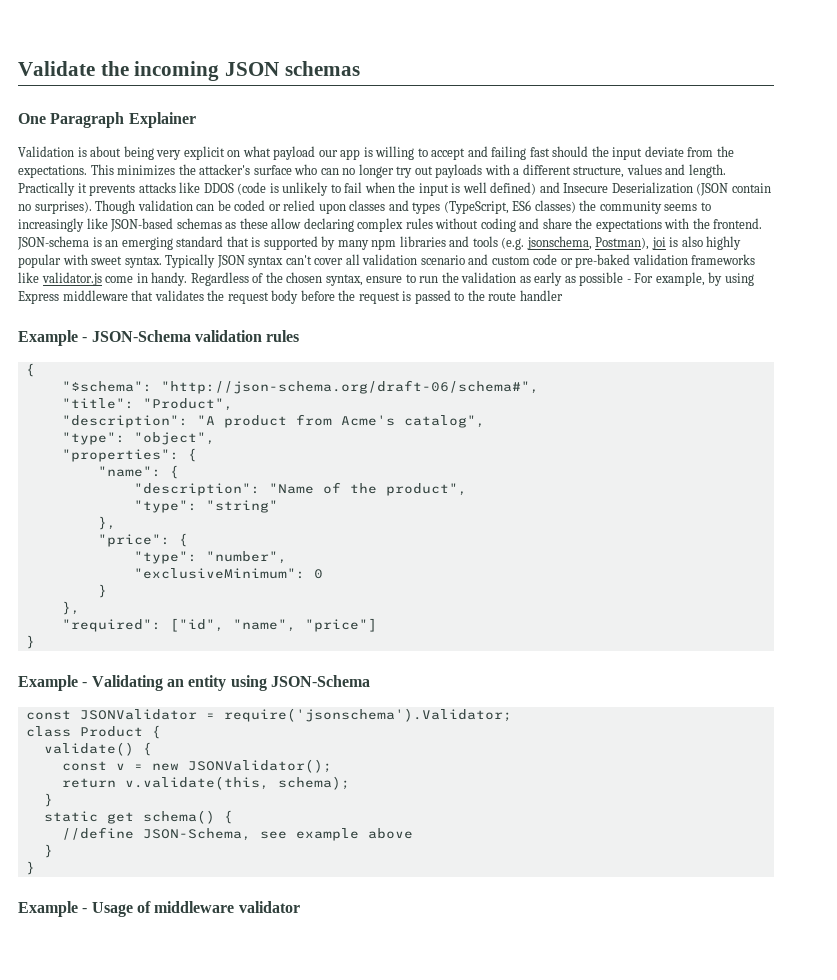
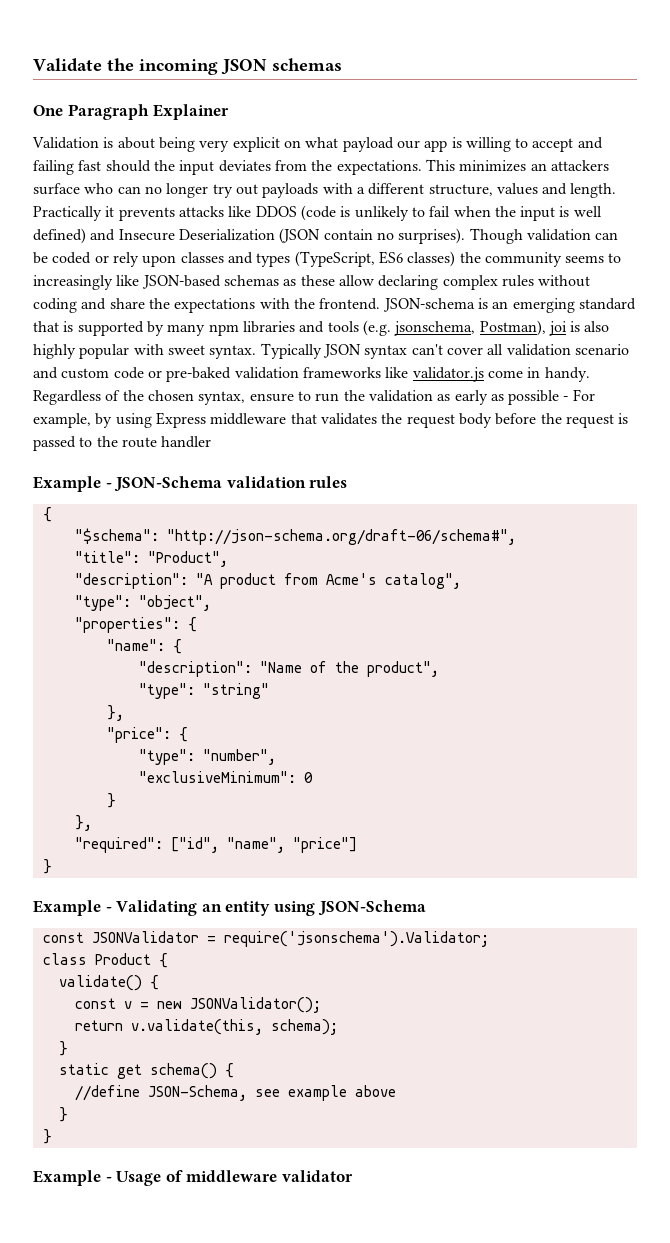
- Validation is about being very explicit on what payload our app is willing to accept and failing fast should the input deviate from the expectations.
+ Validation is about being very explicit on what payload our app is willing to accept and failing fast should the input deviates from the expectations.
- This minimizes the attacker's surface who can no longer try out payloads with a different structure, values and length.
+ This minimizes an attackers surface who can no longer try out payloads with a different structure, values and length.
- Though validation can be coded or relied upon classes and types (TypeScript, ES6 classes) the community seems to increasingly like JSON-based schemas as these allow declaring complex rules without coding and share the expectations with the frontend.
+ Though validation can be coded or rely upon classes and types (TypeScript, ES6 classes) the community seems to increasingly like JSON-based schemas as these allow declaring complex rules without coding and share the expectations with the frontend.

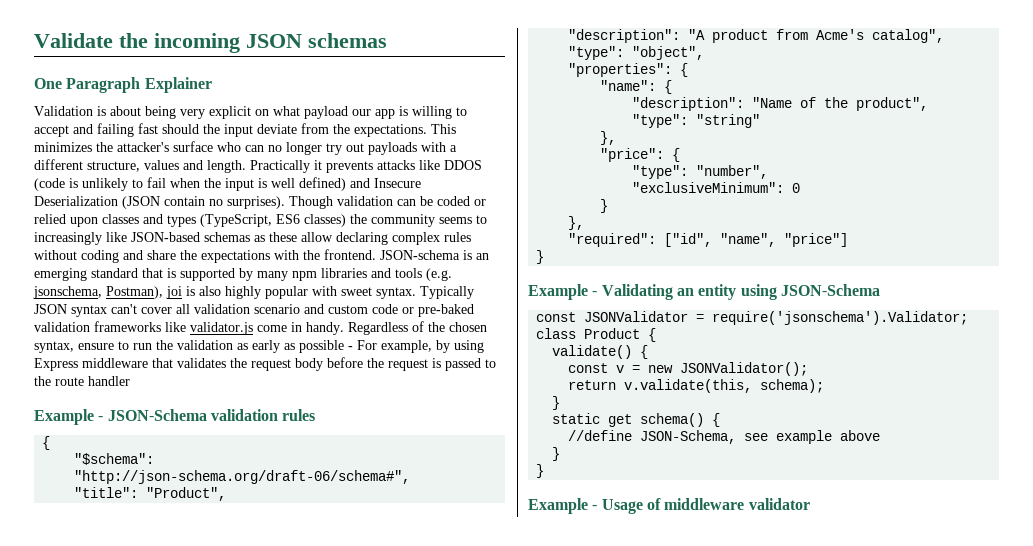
- Validation is about being very explicit on what payload our app is willing to accept and failing fast should the input deviates from the expectations.
+ Validation is about being very explicit on what payload our app is willing to accept and failing fast should the input deviate from the expectations.
- This minimizes an attackers surface who can no longer try out payloads with a different structure, values and length.
+ This minimizes the attacker's surface who can no longer try out payloads with a different structure, values and length.
- Though validation can be coded or rely upon classes and types (TypeScript, ES6 classes) the community seems to increasingly like JSON-based schemas as these allow declaring complex rules without coding and share the expectations with the frontend.
+ Though validation can be coded or relied upon classes and types (TypeScript, ES6 classes) the community seems to increasingly like JSON-based schemas as these allow declaring complex rules without coding and share the expectations with the frontend.

